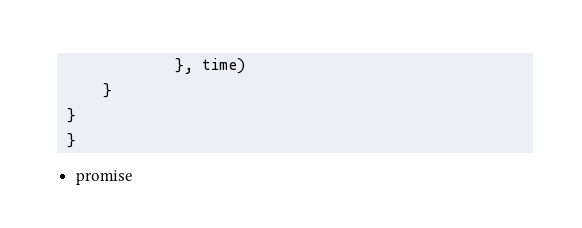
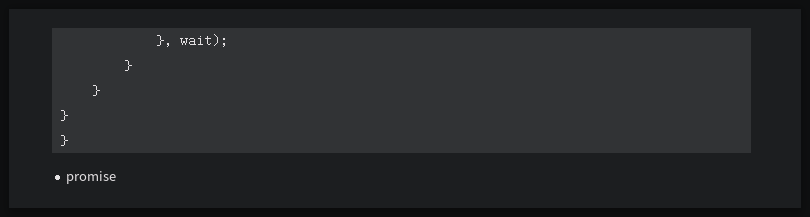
- }, time)
+ }, wait);
+ }

